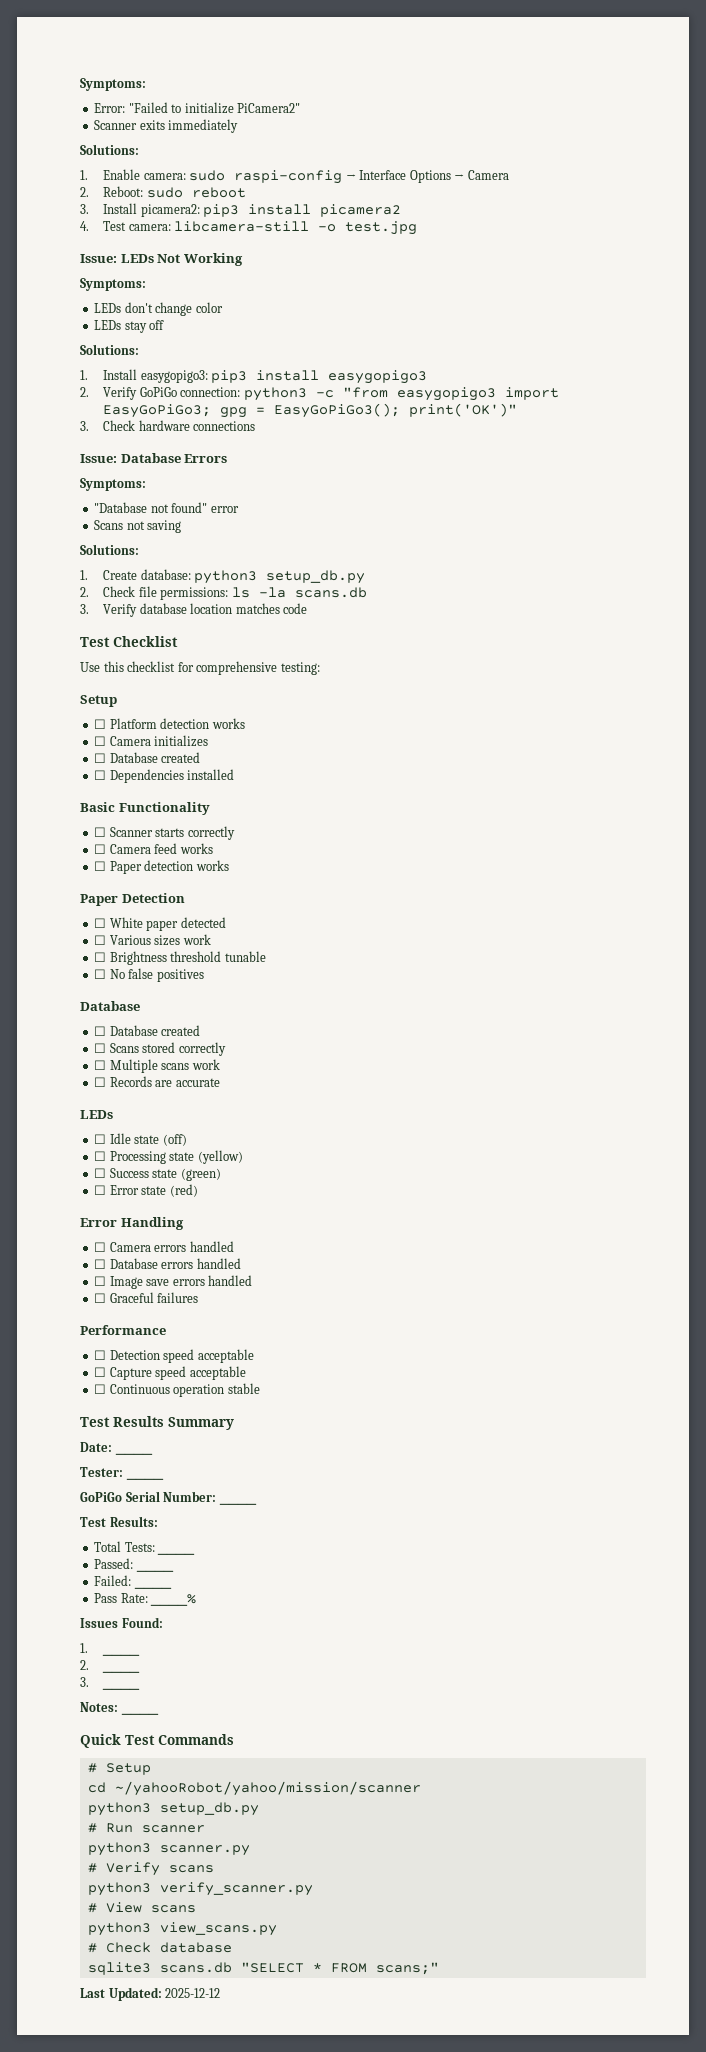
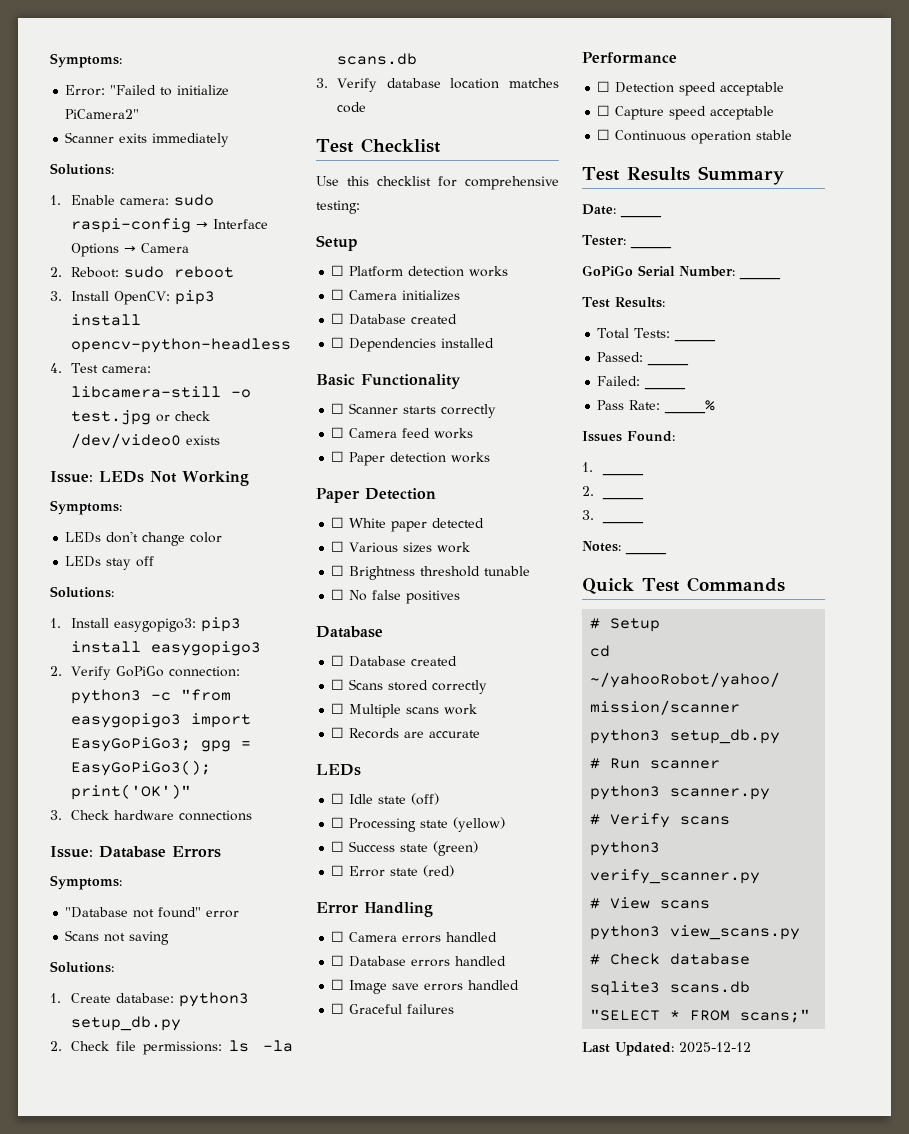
- 3. Install picamera2: pip3 install picamera2
+ 3. Install OpenCV: pip3 install opencv-python-headless
- 4. Test camera: libcamera-still -o test.jpg
+ 4. Test camera: libcamera-still -o test.jpg or check /dev/video0 exists

